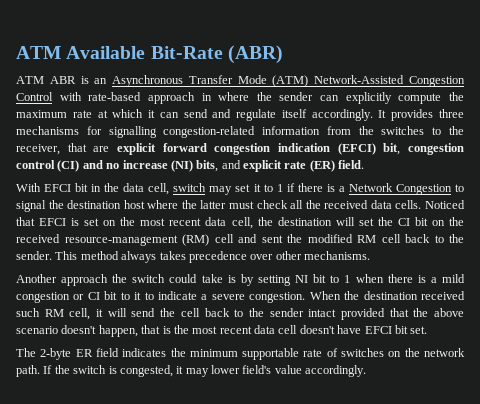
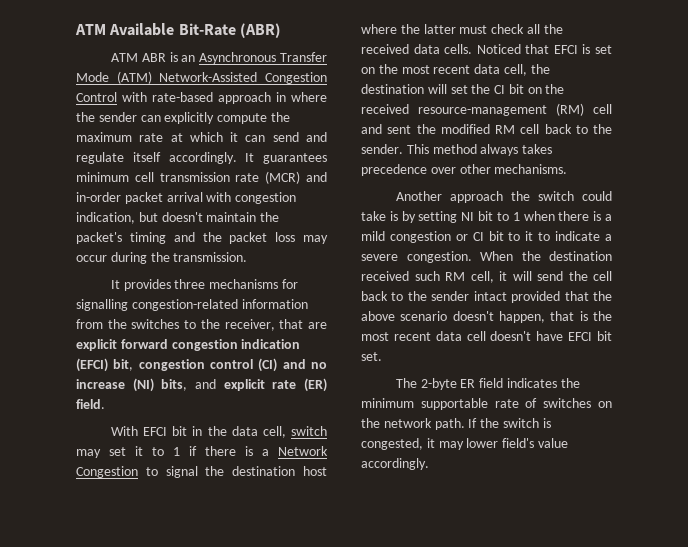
+ It guarantees minimum cell transmission rate (MCR) and in-order packet arrival with congestion indication, but doesn't maintain the packet's timing and the packet loss may occur during the transmission.

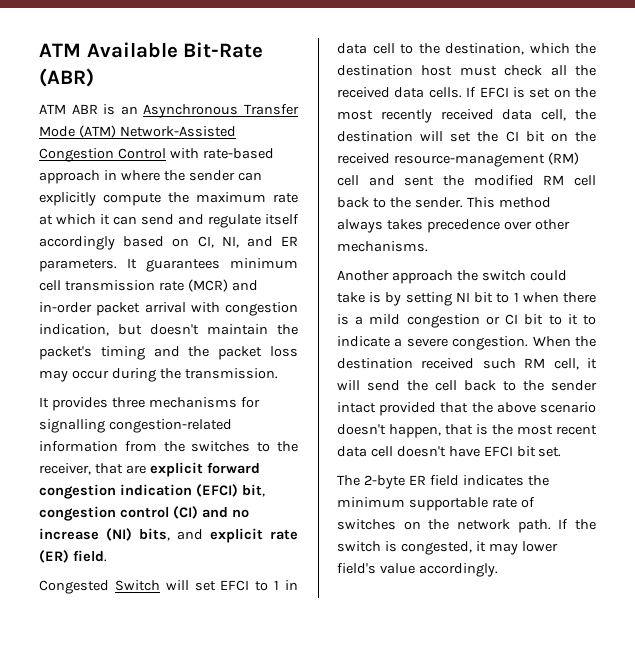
- ATM ABR is an Asynchronous Transfer Mode (ATM) Network-Assisted Congestion Control with rate-based approach in where the sender can explicitly compute the maximum rate at which it can send and regulate itself accordingly.
+ ATM ABR is an Asynchronous Transfer Mode (ATM) Network-Assisted Congestion Control with rate-based approach in where the sender can explicitly compute the maximum rate at which it can send and regulate itself accordingly based on CI, NI, and ER parameters.
- With EFCI bit in the data cell, switch may set it to 1 if there is a Network Congestion to signal the destination host where the latter must check all the received data cells.
+ Congested Switch will set EFCI to 1 in data cell to the destination, which the destination host must check all the received data cells.
- Noticed that EFCI is set on the most recent data cell, the destination will set the CI bit on the received resource-management (RM) cell and sent the modified RM cell back to the sender.
+ If EFCI is set on the most recently received data cell, the destination will set the CI bit on the received resource-management (RM) cell and sent the modified RM cell back to the sender.

